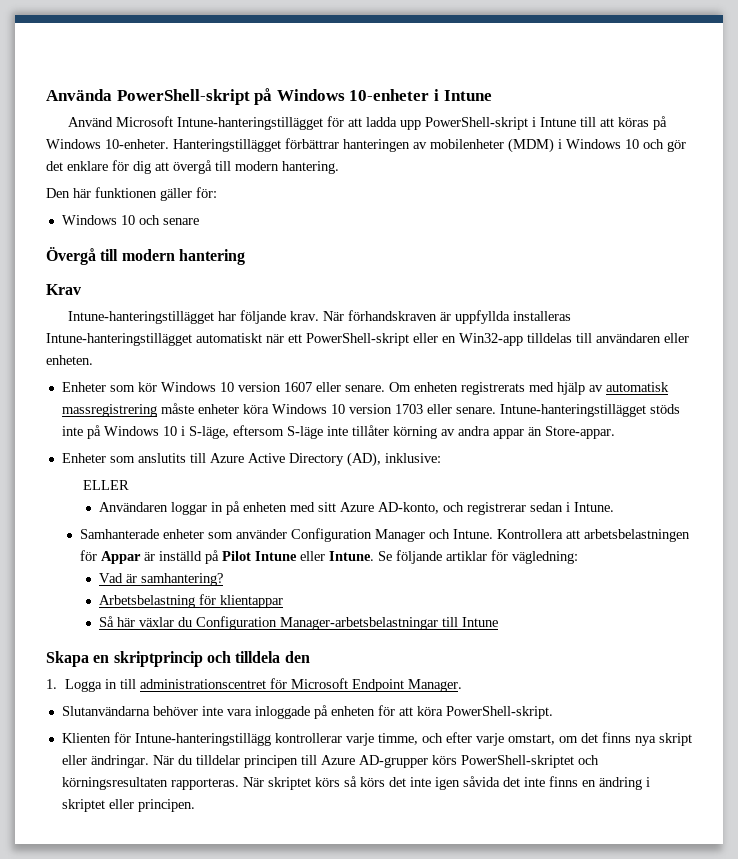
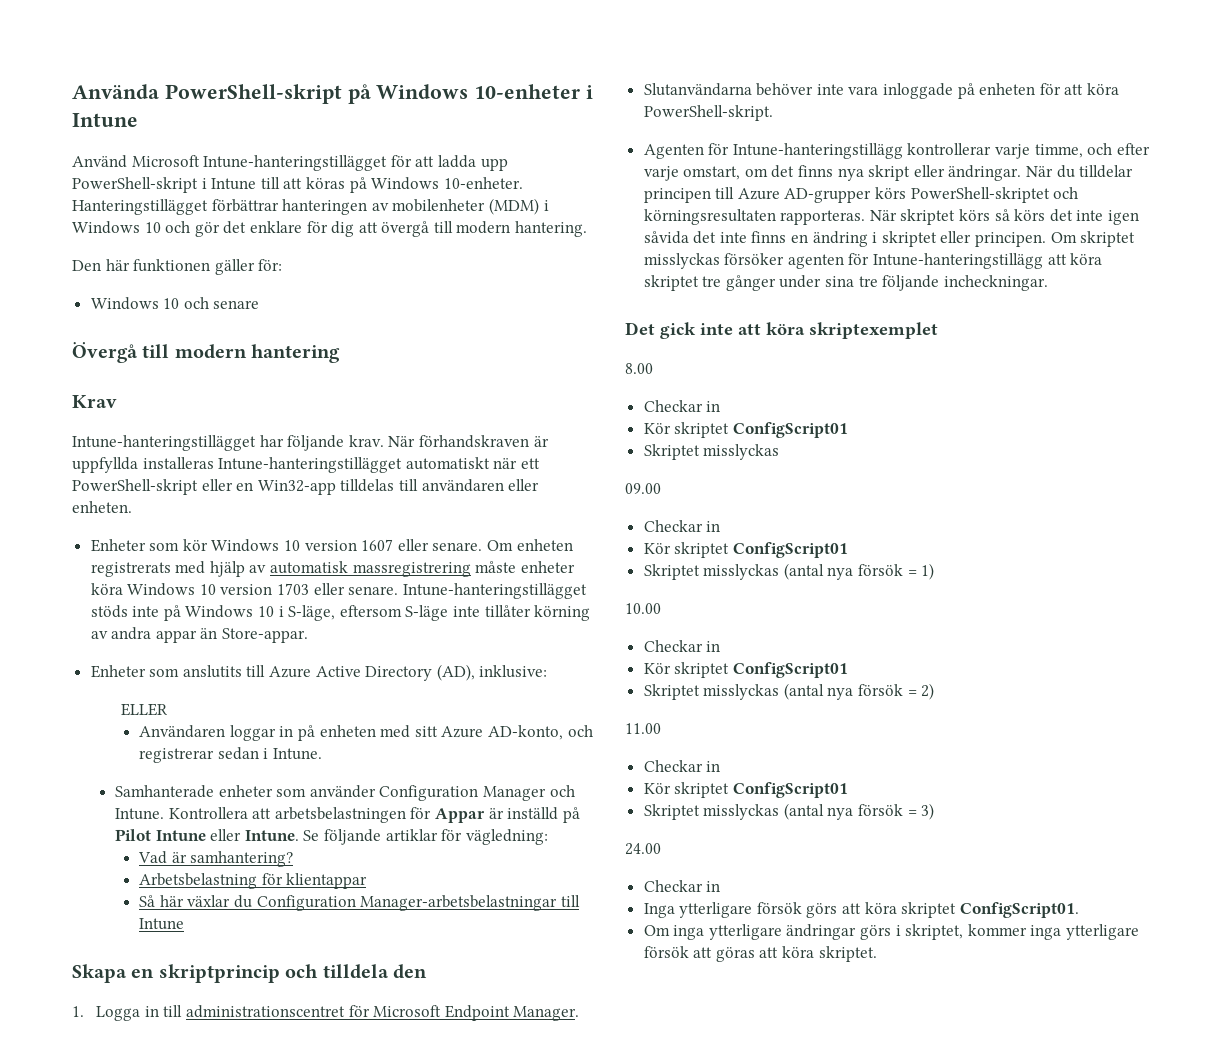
- Klienten för Intune-hanteringstillägg kontrollerar varje timme, och efter varje omstart, om det finns nya skript eller ändringar.
+ Agenten för Intune-hanteringstillägg kontrollerar varje timme, och efter varje omstart, om det finns nya skript eller ändringar.
+ Om skriptet misslyckas försöker agenten för Intune-hanteringstillägg att köra skriptet tre gånger under sina tre följande incheckningar.
+ Det gick inte att köra skriptexemplet
+ 8.00
+ Checkar in
+ Kör skriptet ConfigScript01
+ Skriptet misslyckas
+ 09.00
+ Checkar in
+ Kör skriptet ConfigScript01
+ Skriptet misslyckas (antal nya försök = 1)
+ 10.00
+ Checkar in
+ Kör skriptet ConfigScript01
+ Skriptet misslyckas (antal nya försök = 2)
+ 11.00
+ Checkar in
+ Kör skriptet ConfigScript01
+ Skriptet misslyckas (antal nya försök = 3)
+ 24.00
+ Checkar in
+ Inga ytterligare försök görs att köra skriptet ConfigScript01.
+ Om inga ytterligare ändringar görs i skriptet, kommer inga ytterligare försök att göras att köra skriptet.

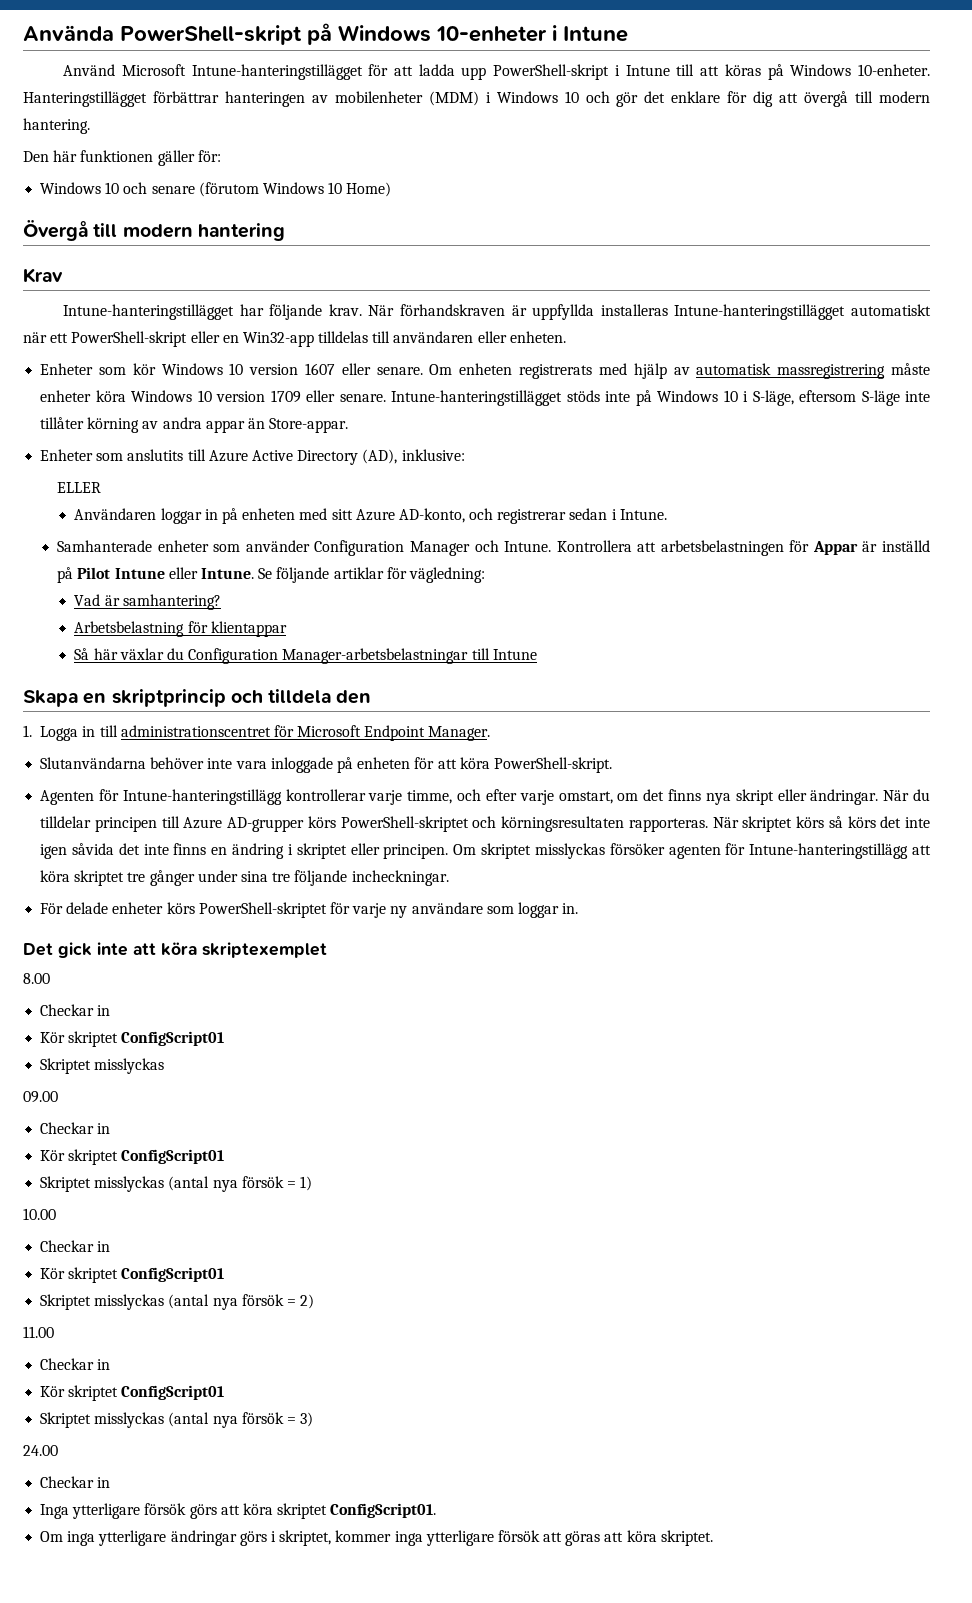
- Windows 10 och senare
+ Windows 10 och senare (förutom Windows 10 Home)
- Om enheten registrerats med hjälp av automatisk massregistrering måste enheter köra Windows 10 version 1703 eller senare.
+ Om enheten registrerats med hjälp av automatisk massregistrering måste enheter köra Windows 10 version 1709 eller senare.
+ För delade enheter körs PowerShell-skriptet för varje ny användare som loggar in.

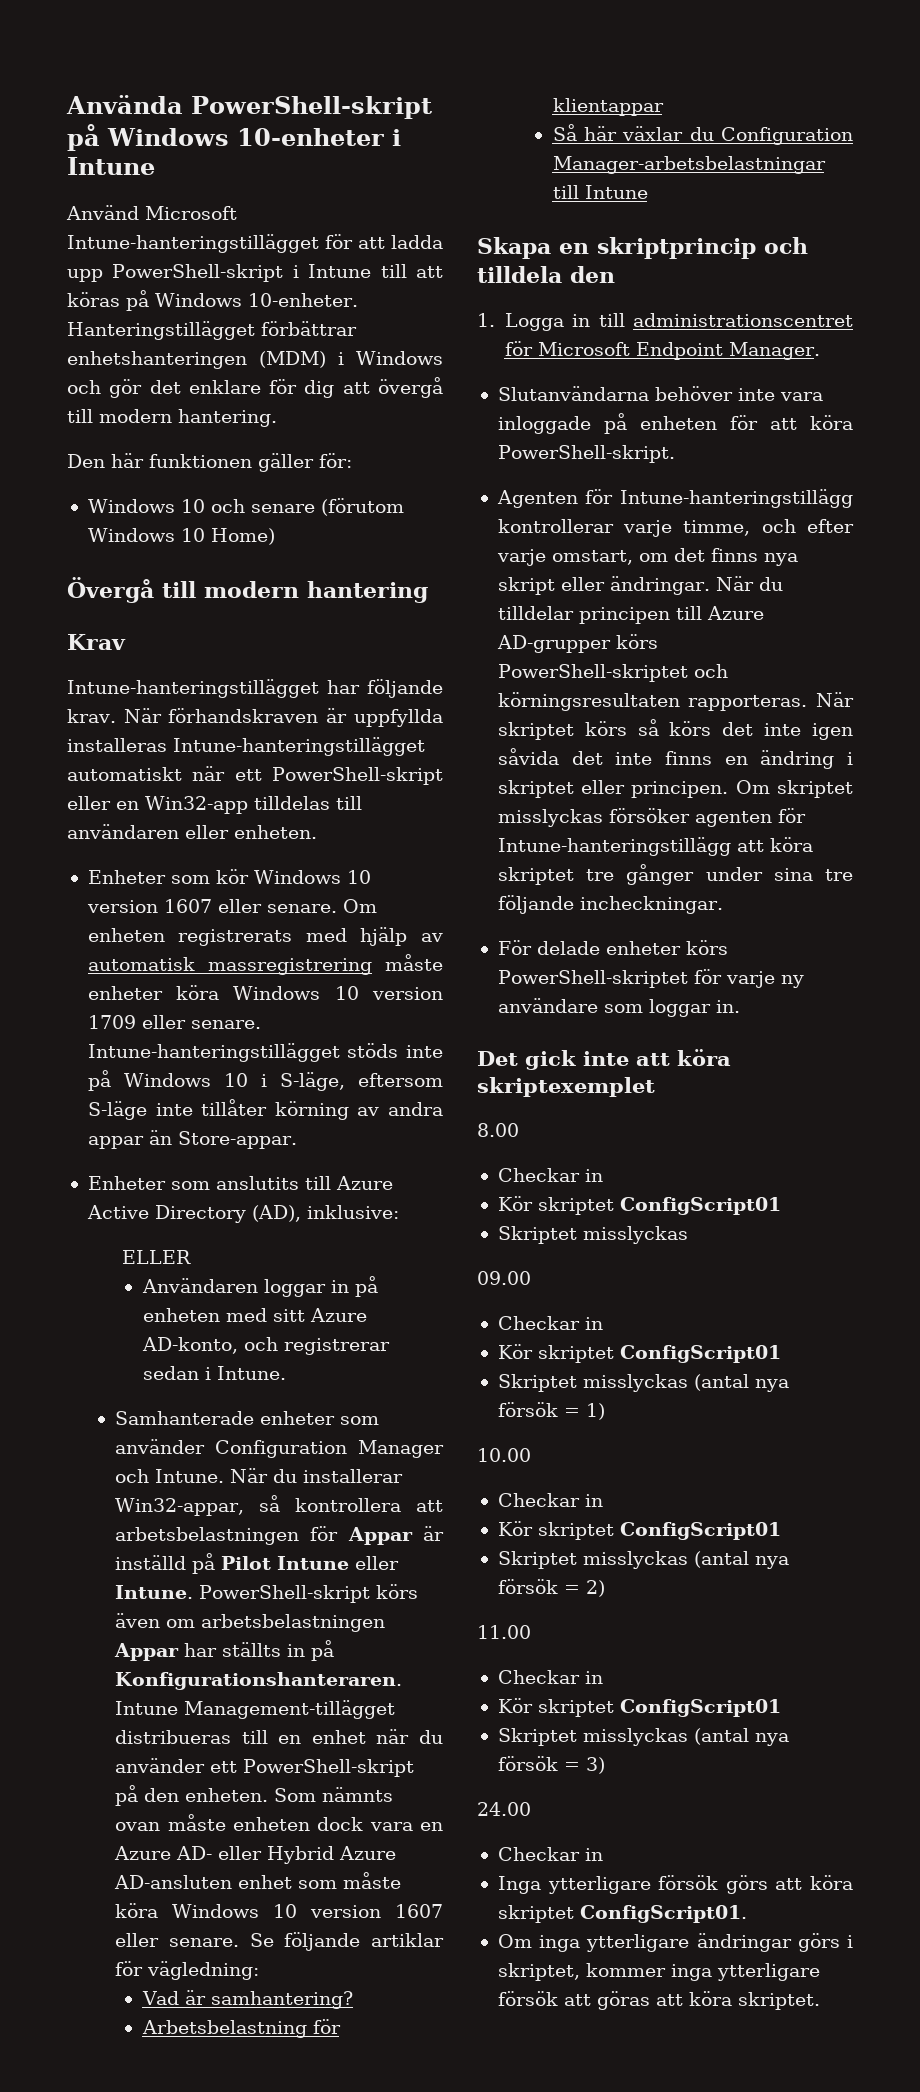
- Hanteringstillägget förbättrar hanteringen av mobilenheter (MDM) i Windows 10 och gör det enklare för dig att övergå till modern hantering.
+ Hanteringstillägget förbättrar enhetshanteringen (MDM) i Windows och gör det enklare för dig att övergå till modern hantering.
- Kontrollera att arbetsbelastningen för Appar är inställd på Pilot Intune eller Intune.
+ När du installerar Win32-appar, så kontrollera att arbetsbelastningen för Appar är inställd på Pilot Intune eller Intune.
+ PowerShell-skript körs även om arbetsbelastningen Appar har ställts in på Konfigurationshanteraren. Intune Management-tillägget distribueras till en enhet när du använder ett PowerShell-skript på den enheten. Som nämnts ovan måste enheten dock vara en Azure AD- eller Hybrid Azure AD-ansluten enhet som måste köra Windows 10 version 1607 eller senare.

